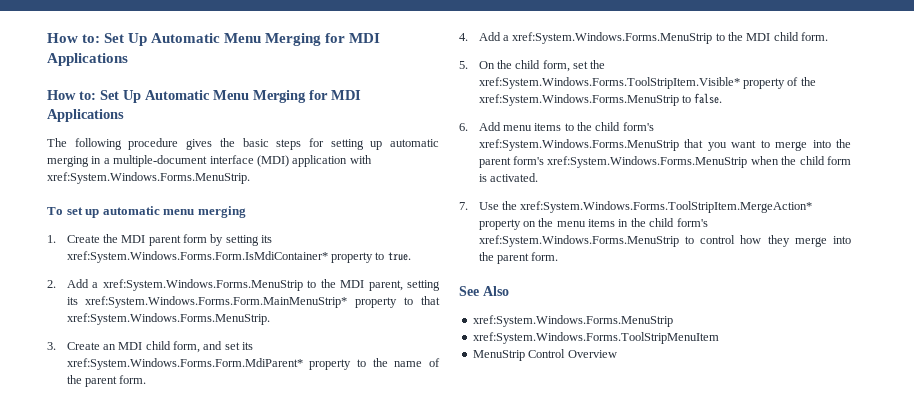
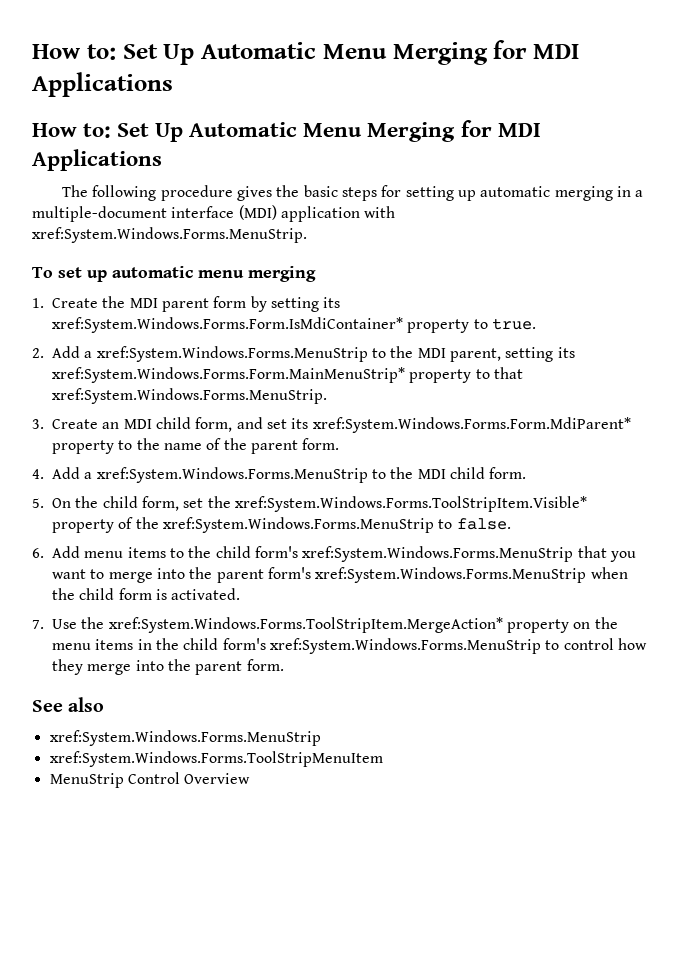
- See Also
+ See also

